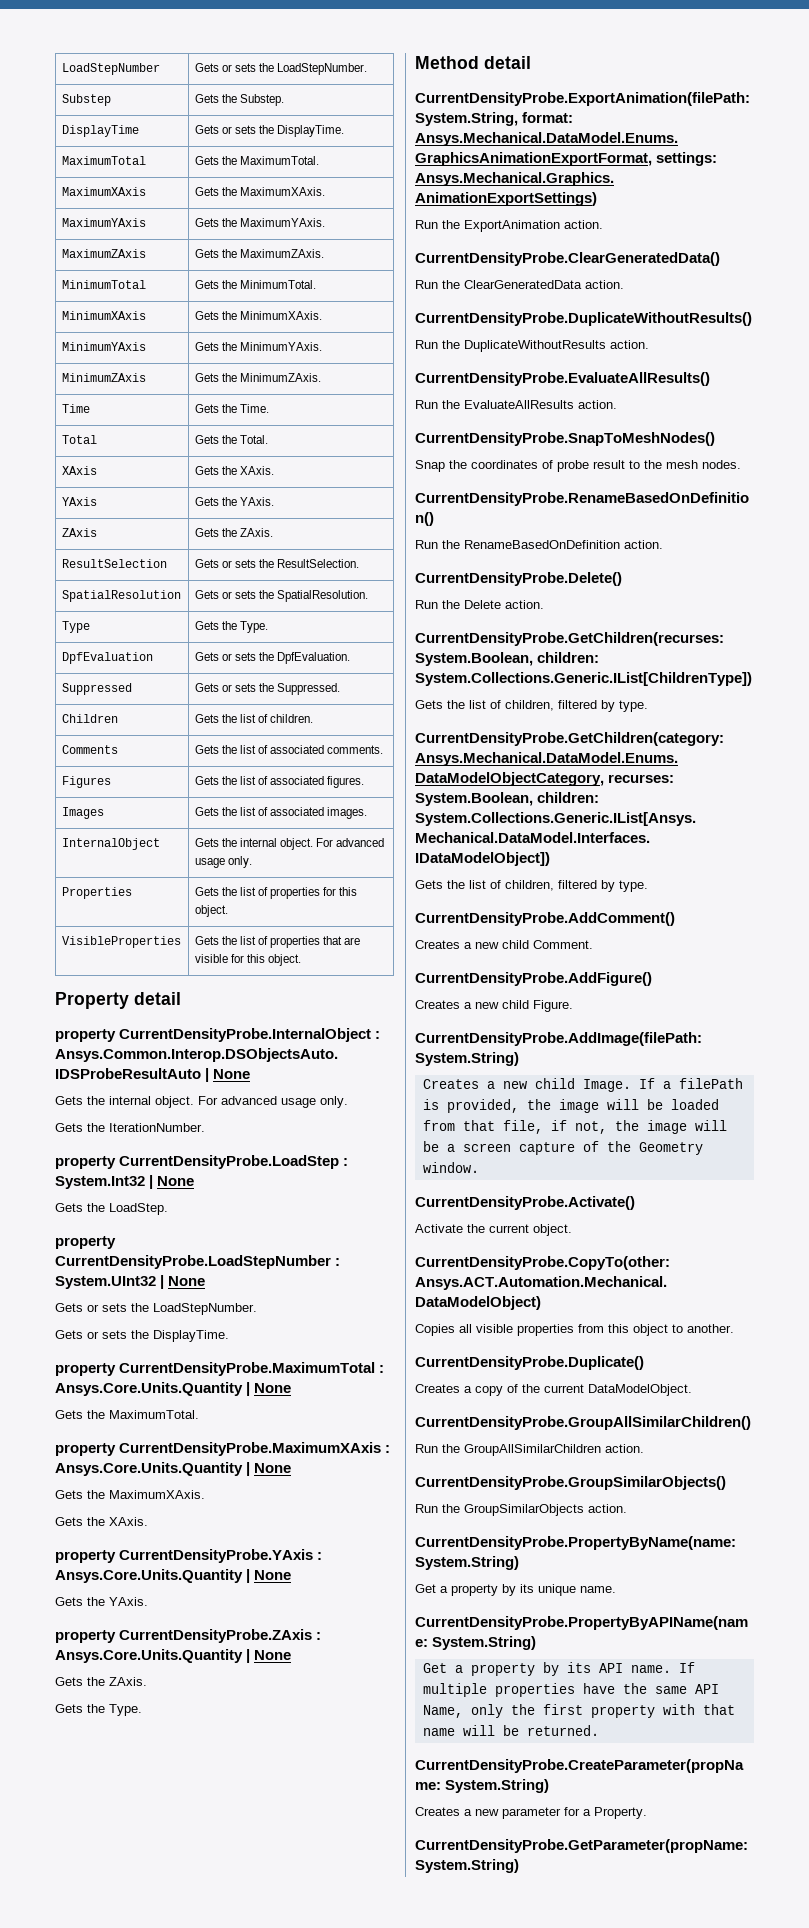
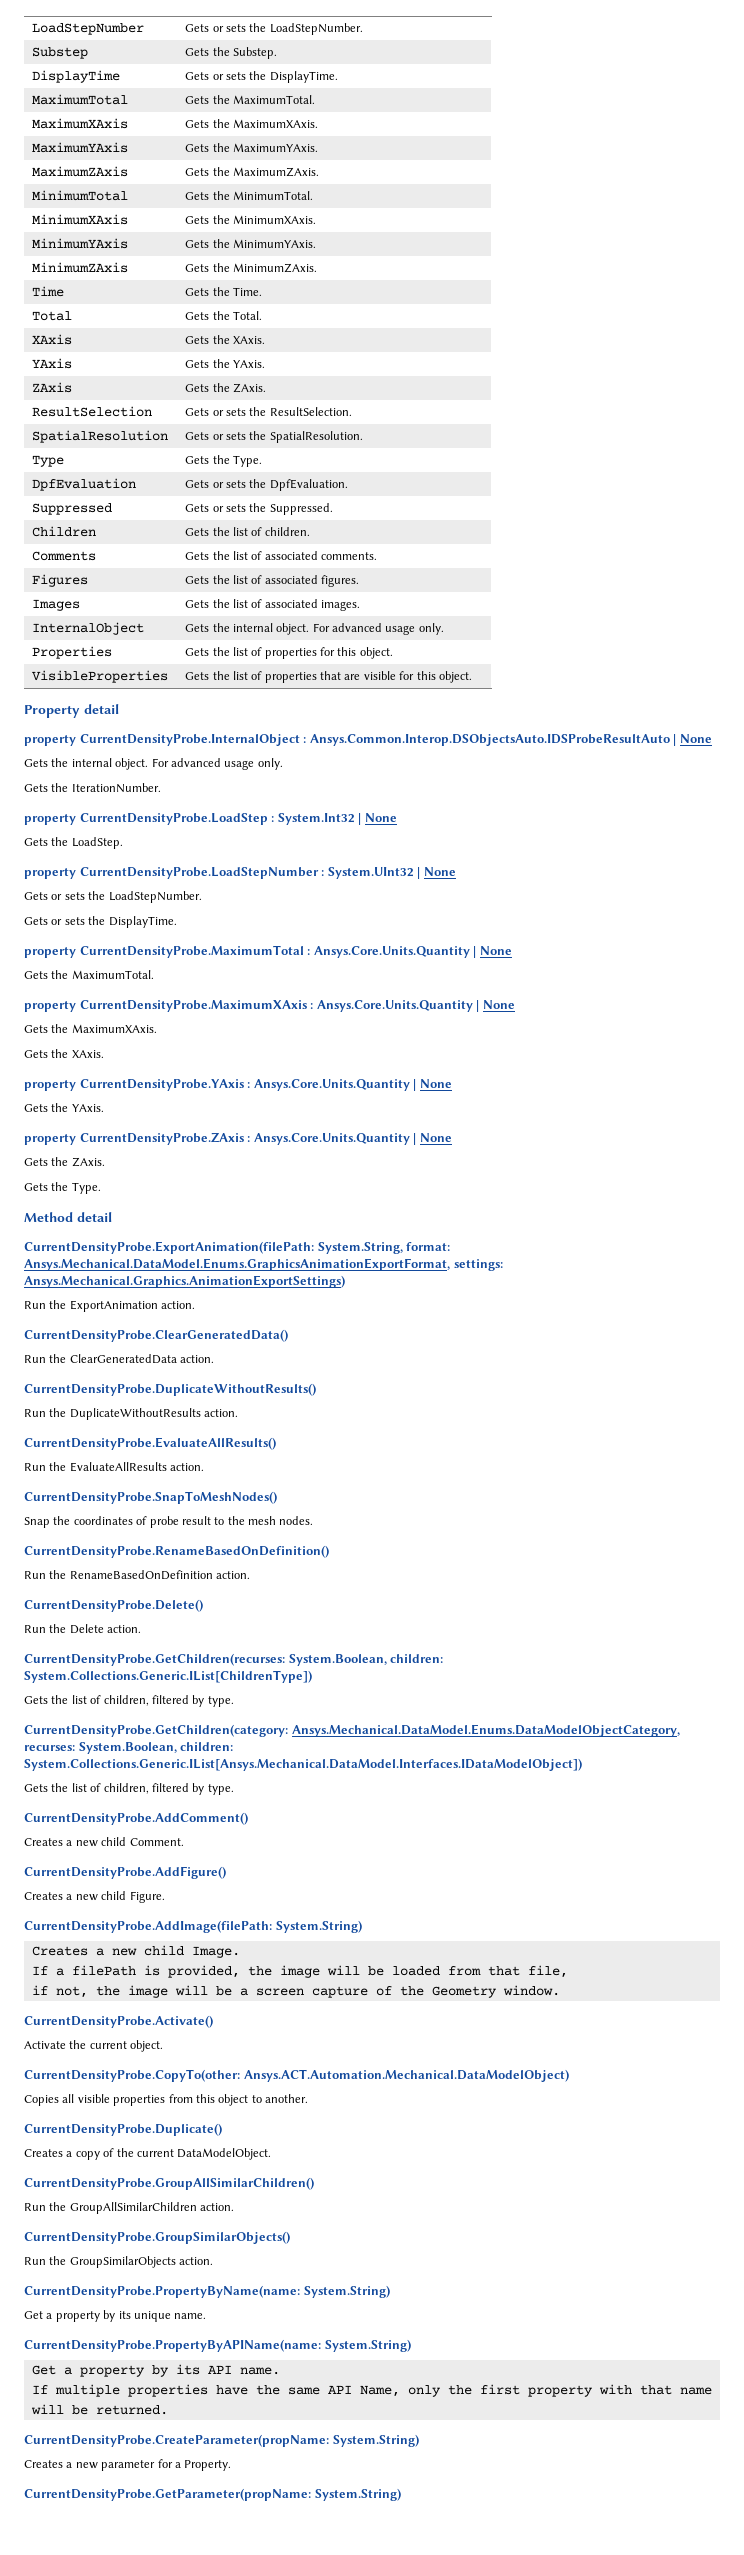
- Creates a new child Image. If a filePath is provided, the image will be loaded from that file, if not, the image will be a screen capture of the Geometry window.
+ Creates a new child Image.
+ If a filePath is provided, the image will be loaded from that file,
+ if not, the image will be a screen capture of the Geometry window.
- Get a property by its API name. If multiple properties have the same API Name, only the first property with that name will be returned.
+ Get a property by its API name.
+ If multiple properties have the same API Name, only the first property with that name will be returned.

